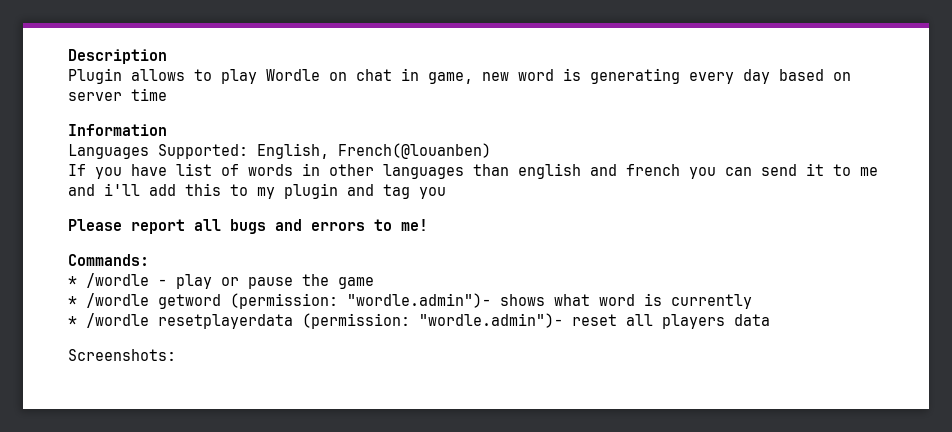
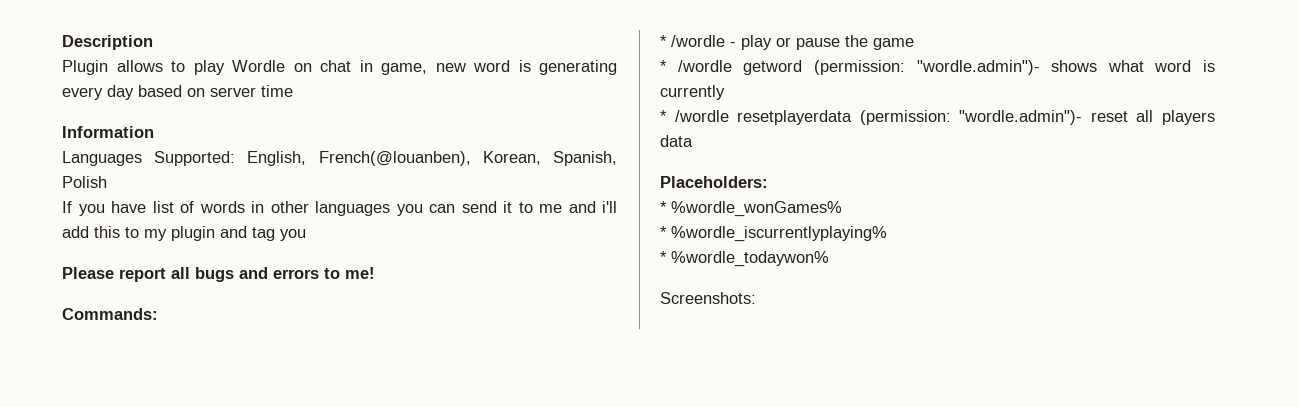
- Languages Supported: English, French(@louanben)
+ Languages Supported: English, French(@louanben), Korean, Spanish, Polish
- If you have list of words in other languages than english and french you can send it to me and i'll add this to my plugin and tag you
+ If you have list of words in other languages you can send it to me and i'll add this to my plugin and tag you
+ Placeholders:
+ * %wordle_wonGames%
+ * %wordle_iscurrentlyplaying%
+ * %wordle_todaywon%

